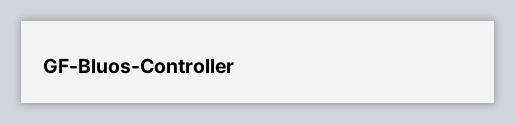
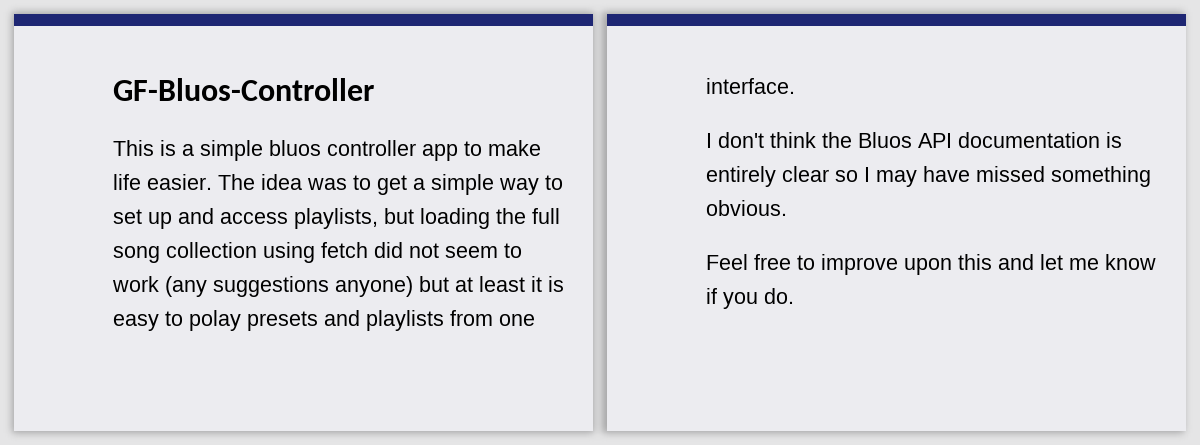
+ This is a simple bluos controller app to make life easier. The idea was to get a simple way to set up and access playlists, but loading the full song collection using fetch did not seem to work (any suggestions anyone) but at least it is easy to polay presets and playlists from one interface.
+ I don't think the Bluos API documentation is entirely clear so I may have missed something obvious.
+ Feel free to improve upon this and let me know if you do.

